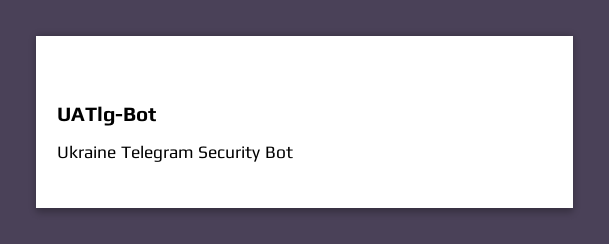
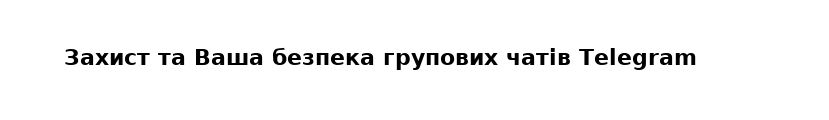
- UATlg-Bot
- Ukraine Telegram Security Bot
+ Захист та Ваша безпека групових чатів Telegram

